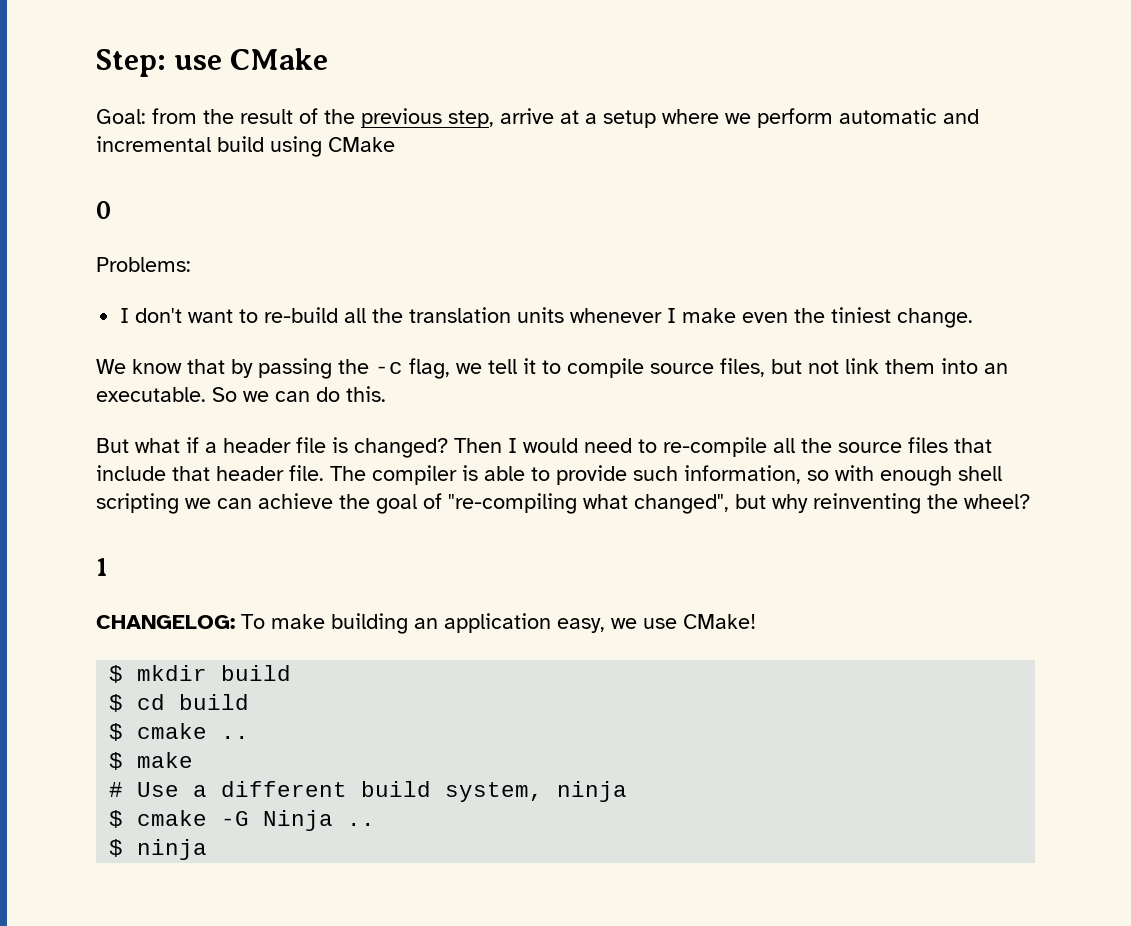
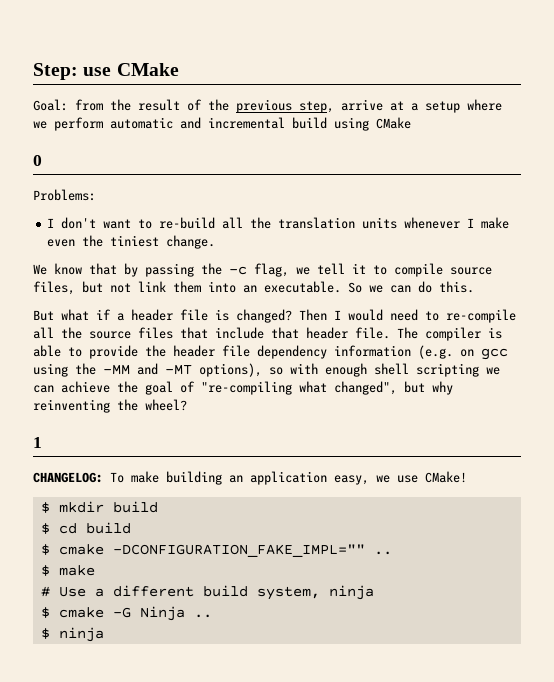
- The compiler is able to provide such information, so with enough shell scripting we can achieve the goal of "re-compiling what changed", but why reinventing the wheel?
+ The compiler is able to provide the header file dependency information (e.g. on gcc using the -MM and -MT options), so with enough shell scripting we can achieve the goal of "re-compiling what changed", but why reinventing the wheel?
- $ cmake ..
+ $ cmake -DCONFIGURATION_FAKE_IMPL="" ..

